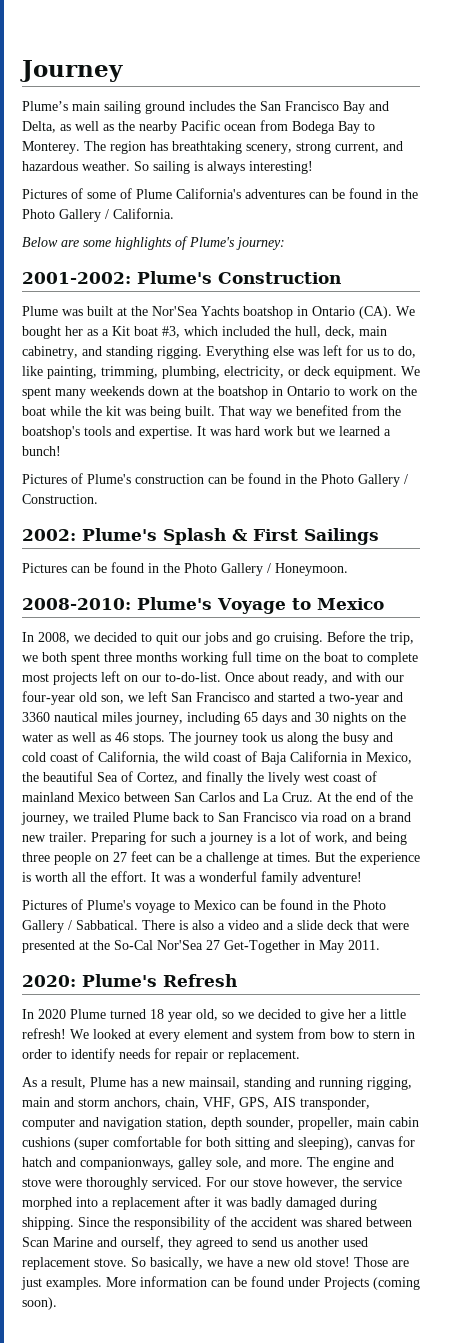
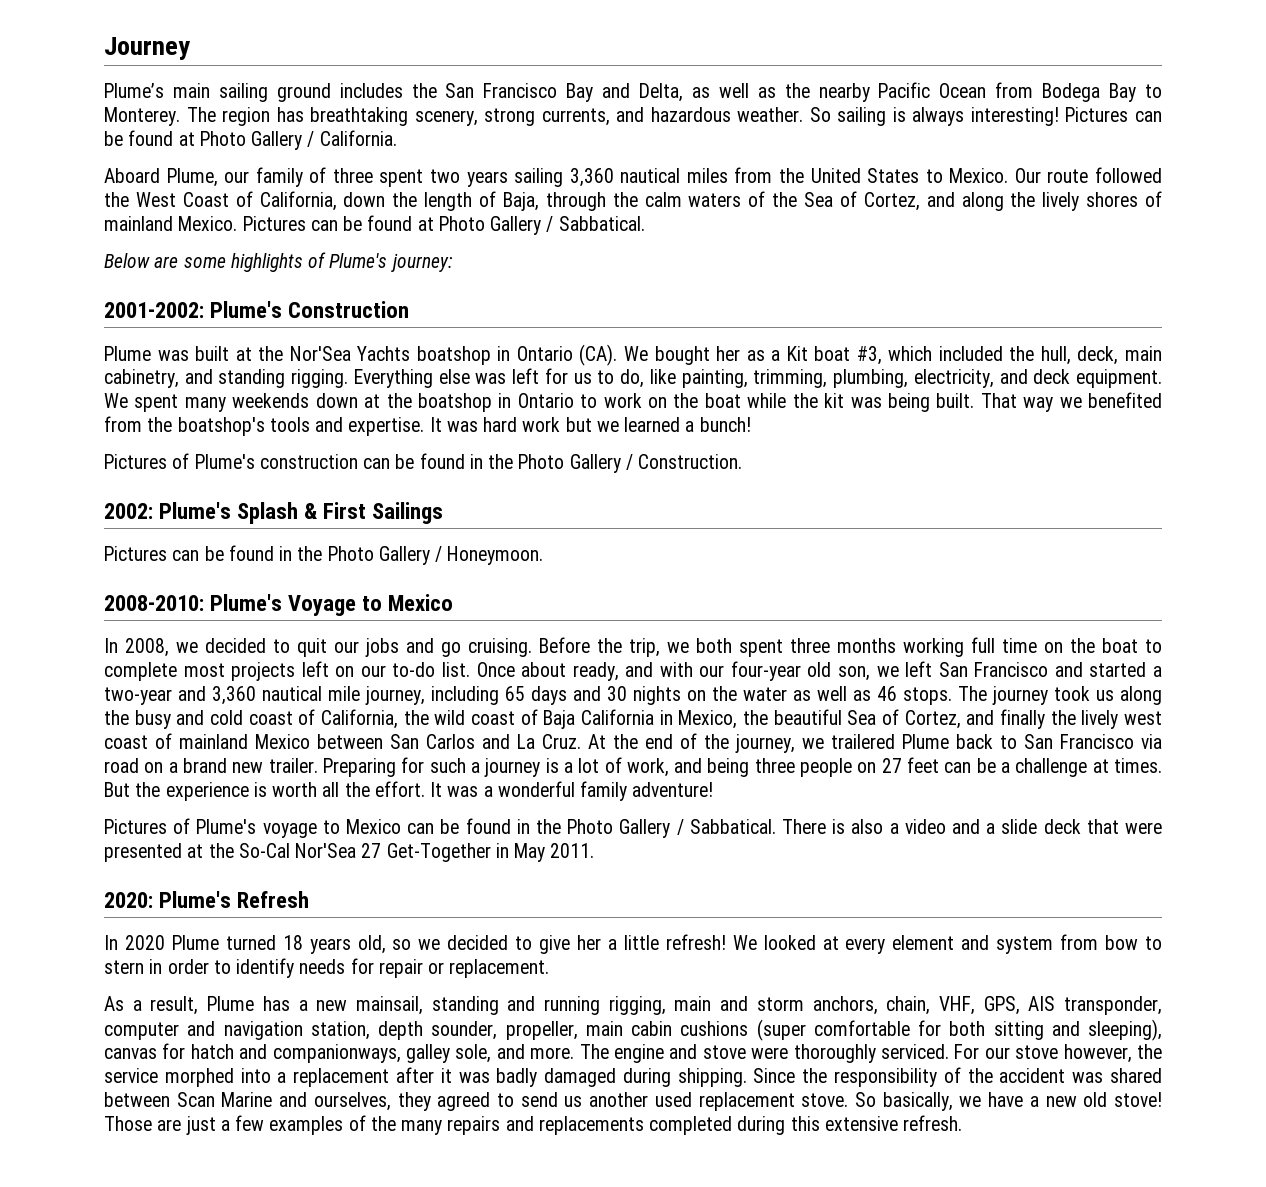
- Plume’s main sailing ground includes the San Francisco Bay and Delta, as well as the nearby Pacific ocean from Bodega Bay to Monterey.
+ Plume’s main sailing ground includes the San Francisco Bay and Delta, as well as the nearby Pacific Ocean from Bodega Bay to Monterey.
- The region has breathtaking scenery, strong current, and hazardous weather.
+ The region has breathtaking scenery, strong currents, and hazardous weather.
- So sailing is always interesting!
- Pictures of some of Plume California's adventures can be found in the Photo Gallery / California.
+ So sailing is always interesting! Pictures can be found at Photo Gallery / California.
+ Aboard Plume, our family of three spent two years sailing 3,360 nautical miles from the United States to Mexico. Our route followed the West Coast of California, down the length of Baja, through the calm waters of the Sea of Cortez, and along the lively shores of mainland Mexico. Pictures can be found at Photo Gallery / Sabbatical.
- Everything else was left for us to do, like painting, trimming, plumbing, electricity, or deck equipment.
+ Everything else was left for us to do, like painting, trimming, plumbing, electricity, and deck equipment.
- Before the trip, we both spent three months working full time on the boat to complete most projects left on our to-do-list.
+ Before the trip, we both spent three months working full time on the boat to complete most projects left on our to-do list.
- Once about ready, and with our four-year old son, we left San Francisco and started a two-year and 3360 nautical miles journey, including 65 days and 30 nights on the water as well as 46 stops.
+ Once about ready, and with our four-year old son, we left San Francisco and started a two-year and 3,360 nautical mile journey, including 65 days and 30 nights on the water as well as 46 stops.
- At the end of the journey, we trailed Plume back to San Francisco via road on a brand new trailer.
+ At the end of the journey, we trailered Plume back to San Francisco via road on a brand new trailer.
- In 2020 Plume turned 18 year old, so we decided to give her a little refresh!
+ In 2020 Plume turned 18 years old, so we decided to give her a little refresh!
- Since the responsibility of the accident was shared between Scan Marine and ourself, they agreed to send us another used replacement stove.
+ Since the responsibility of the accident was shared between Scan Marine and ourselves, they agreed to send us another used replacement stove.
- Those are just examples. More information can be found under Projects (coming soon).
+ Those are just a few examples of the many repairs and replacements completed during this extensive refresh.

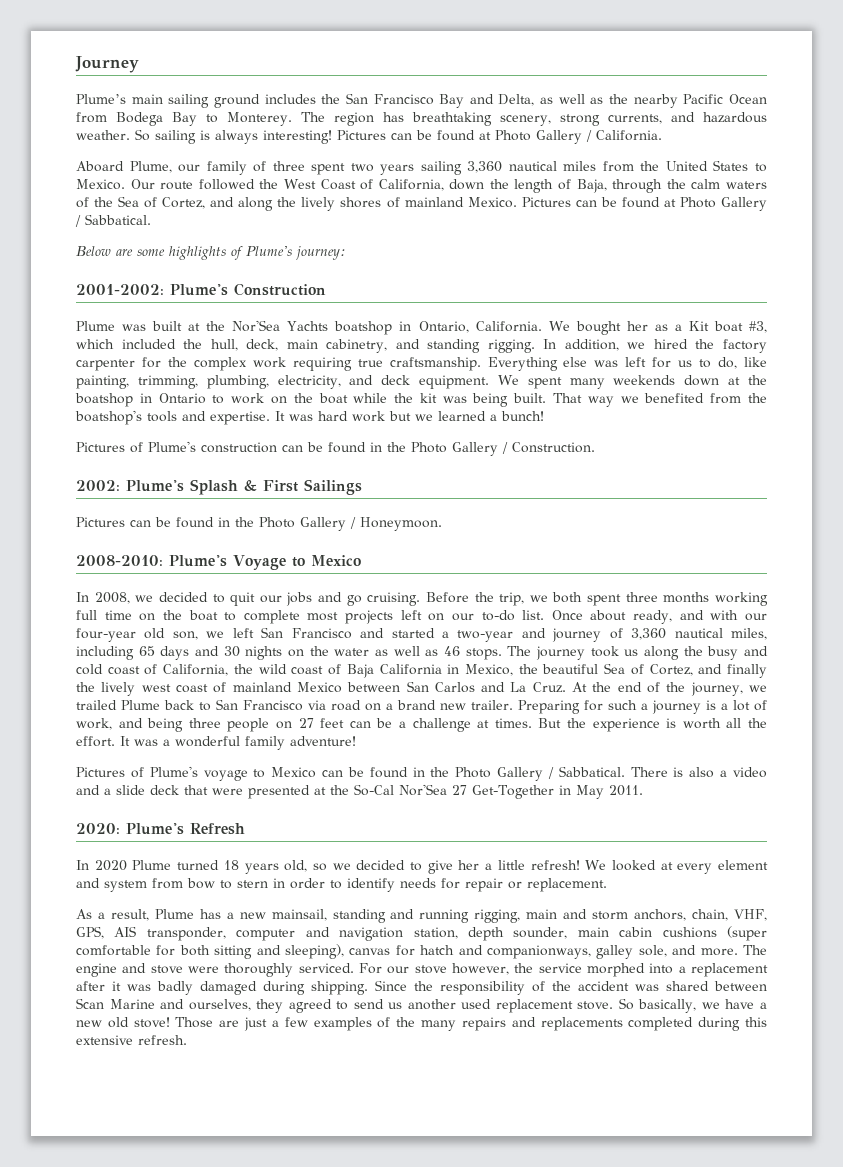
- Plume was built at the Nor'Sea Yachts boatshop in Ontario (CA). We bought her as a Kit boat #3, which included the hull, deck, main cabinetry, and standing rigging.
+ Plume was built at the Nor'Sea Yachts boatshop in Ontario, California. We bought her as a Kit boat #3, which included the hull, deck, main cabinetry, and standing rigging.
+ In addition, we hired the factory carpenter for the complex work requiring true craftsmanship.
- Once about ready, and with our four-year old son, we left San Francisco and started a two-year and 3,360 nautical mile journey, including 65 days and 30 nights on the water as well as 46 stops.
+ Once about ready, and with our four-year old son, we left San Francisco and started a two-year and journey of 3,360 nautical miles, including 65 days and 30 nights on the water as well as 46 stops.
- At the end of the journey, we trailered Plume back to San Francisco via road on a brand new trailer.
+ At the end of the journey, we trailed Plume back to San Francisco via road on a brand new trailer.
- As a result, Plume has a new mainsail, standing and running rigging, main and storm anchors, chain, VHF, GPS, AIS transponder, computer and navigation station, depth sounder, propeller, main cabin cushions (super comfortable for both sitting and sleeping), canvas for hatch and companionways, galley sole, and more.
+ As a result, Plume has a new mainsail, standing and running rigging, main and storm anchors, chain, VHF, GPS, AIS transponder, computer and navigation station, depth sounder, main cabin cushions (super comfortable for both sitting and sleeping), canvas for hatch and companionways, galley sole, and more.

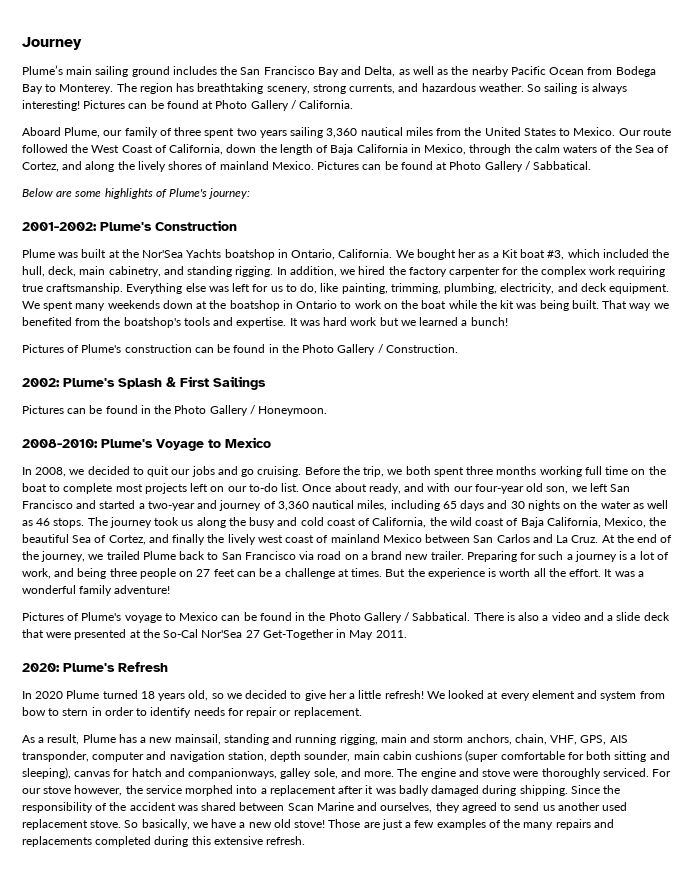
- Our route followed the West Coast of California, down the length of Baja, through the calm waters of the Sea of Cortez, and along the lively shores of mainland Mexico.
+ Our route followed the West Coast of California, down the length of Baja California in Mexico, through the calm waters of the Sea of Cortez, and along the lively shores of mainland Mexico.
- The journey took us along the busy and cold coast of California, the wild coast of Baja California in Mexico, the beautiful Sea of Cortez, and finally the lively west coast of mainland Mexico between San Carlos and La Cruz.
+ The journey took us along the busy and cold coast of California, the wild coast of Baja California, Mexico, the beautiful Sea of Cortez, and finally the lively west coast of mainland Mexico between San Carlos and La Cruz.

